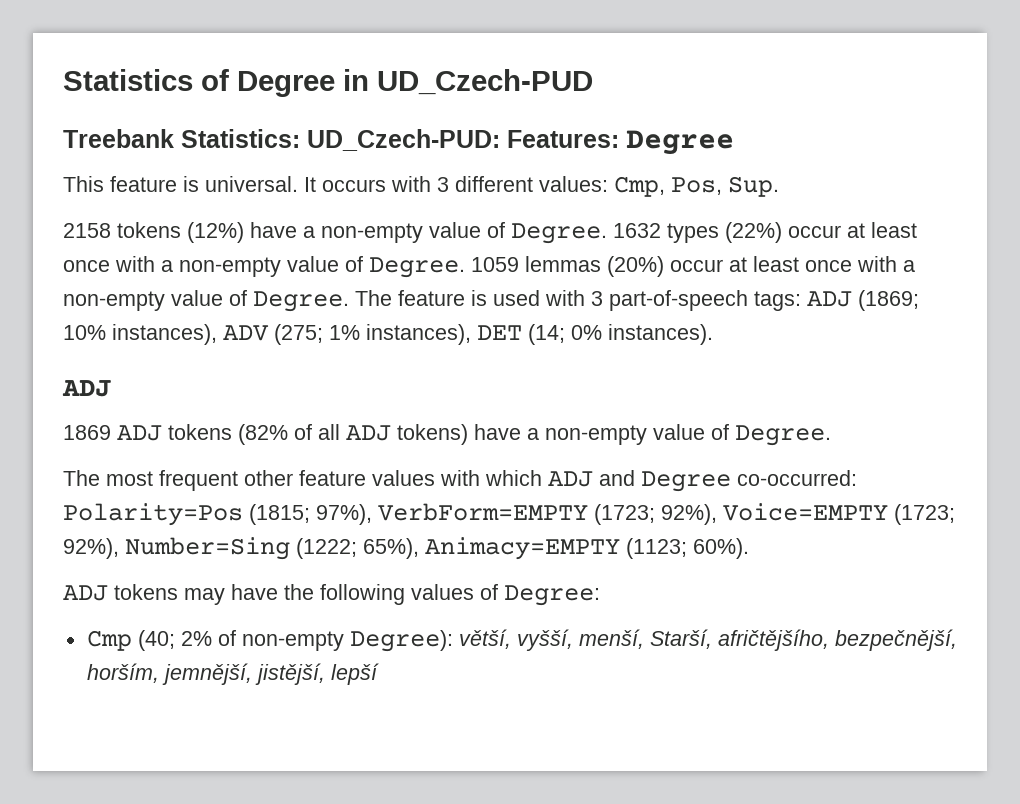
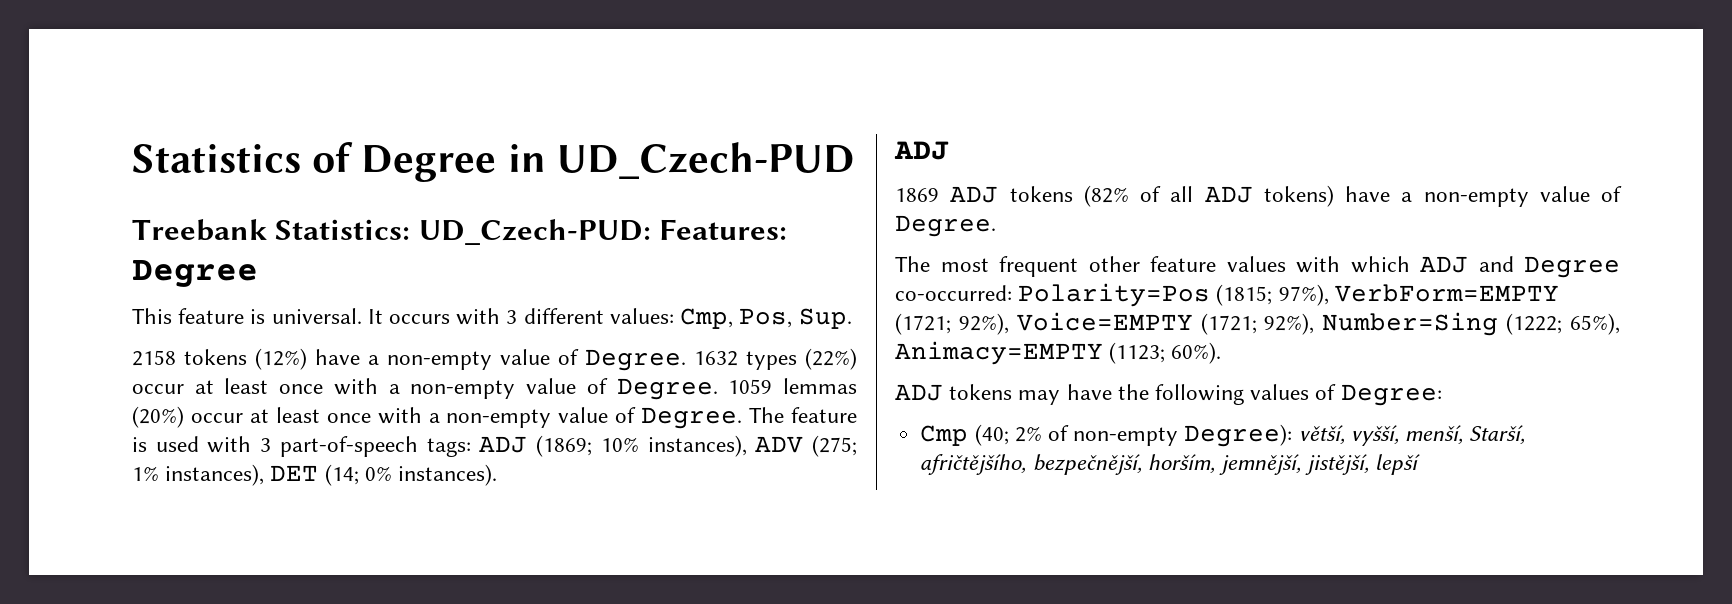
- The most frequent other feature values with which ADJ and Degree co-occurred: Polarity=Pos (1815; 97%), VerbForm=EMPTY (1723; 92%), Voice=EMPTY (1723; 92%), Number=Sing (1222; 65%), Animacy=EMPTY (1123; 60%).
+ The most frequent other feature values with which ADJ and Degree co-occurred: Polarity=Pos (1815; 97%), VerbForm=EMPTY (1721; 92%), Voice=EMPTY (1721; 92%), Number=Sing (1222; 65%), Animacy=EMPTY (1123; 60%).

